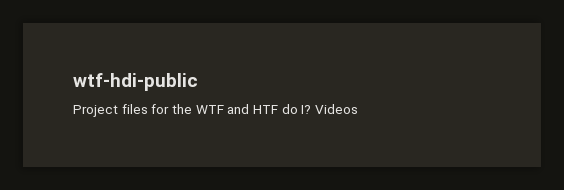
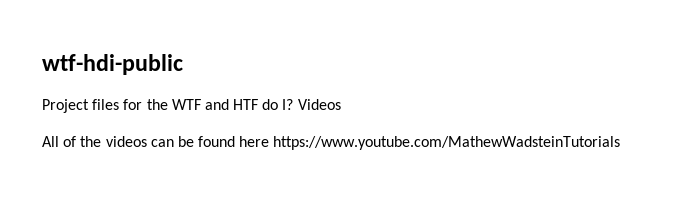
+ All of the videos can be found here https://www.youtube.com/MathewWadsteinTutorials

